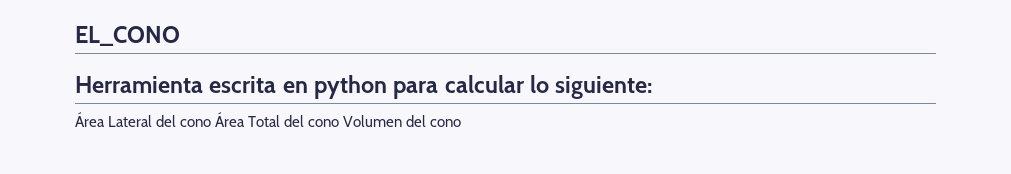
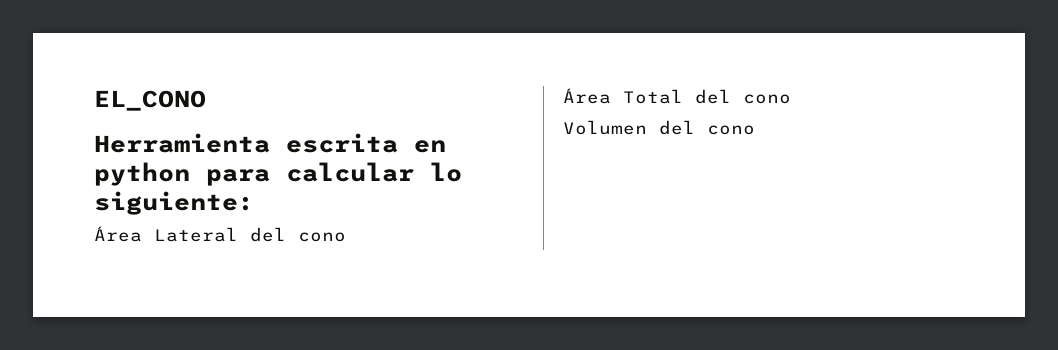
- Área Lateral del cono Área Total del cono Volumen del cono
+ Área Lateral del cono
+ Área Total del cono
+ Volumen del cono

